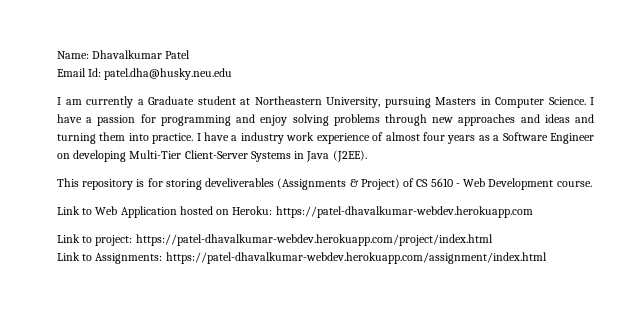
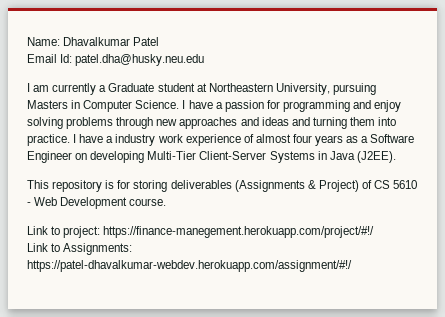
- This repository is for storing develiverables (Assignments & Project) of CS 5610 - Web Development course.
+ This repository is for storing deliverables (Assignments & Project) of CS 5610 - Web Development course.
- Link to Web Application hosted on Heroku: https://patel-dhavalkumar-webdev.herokuapp.com
- Link to project: https://patel-dhavalkumar-webdev.herokuapp.com/project/index.html
+ Link to project: https://finance-manegement.herokuapp.com/project/#!/
- Link to Assignments: https://patel-dhavalkumar-webdev.herokuapp.com/assignment/index.html
+ Link to Assignments: https://patel-dhavalkumar-webdev.herokuapp.com/assignment/#!/

